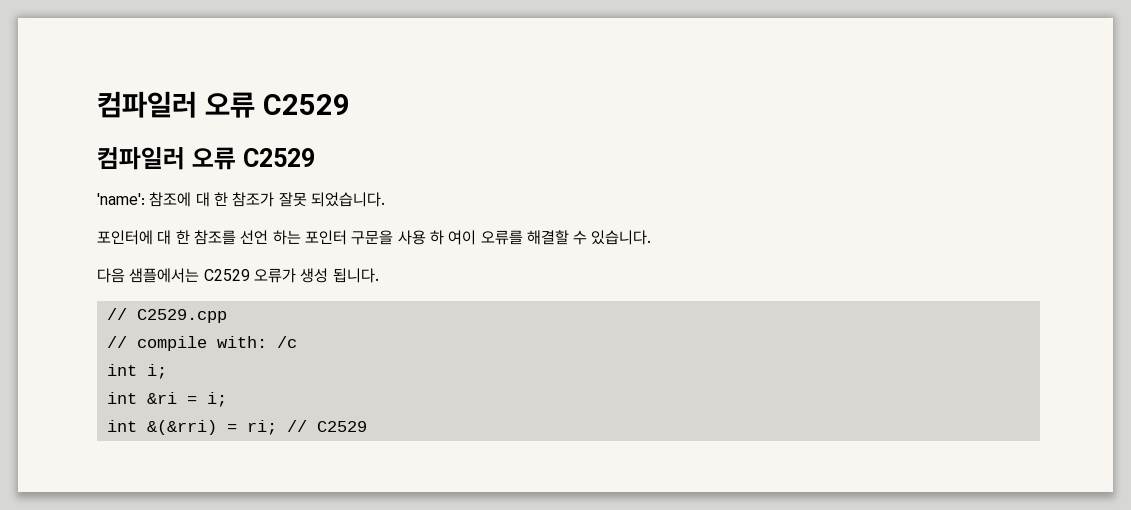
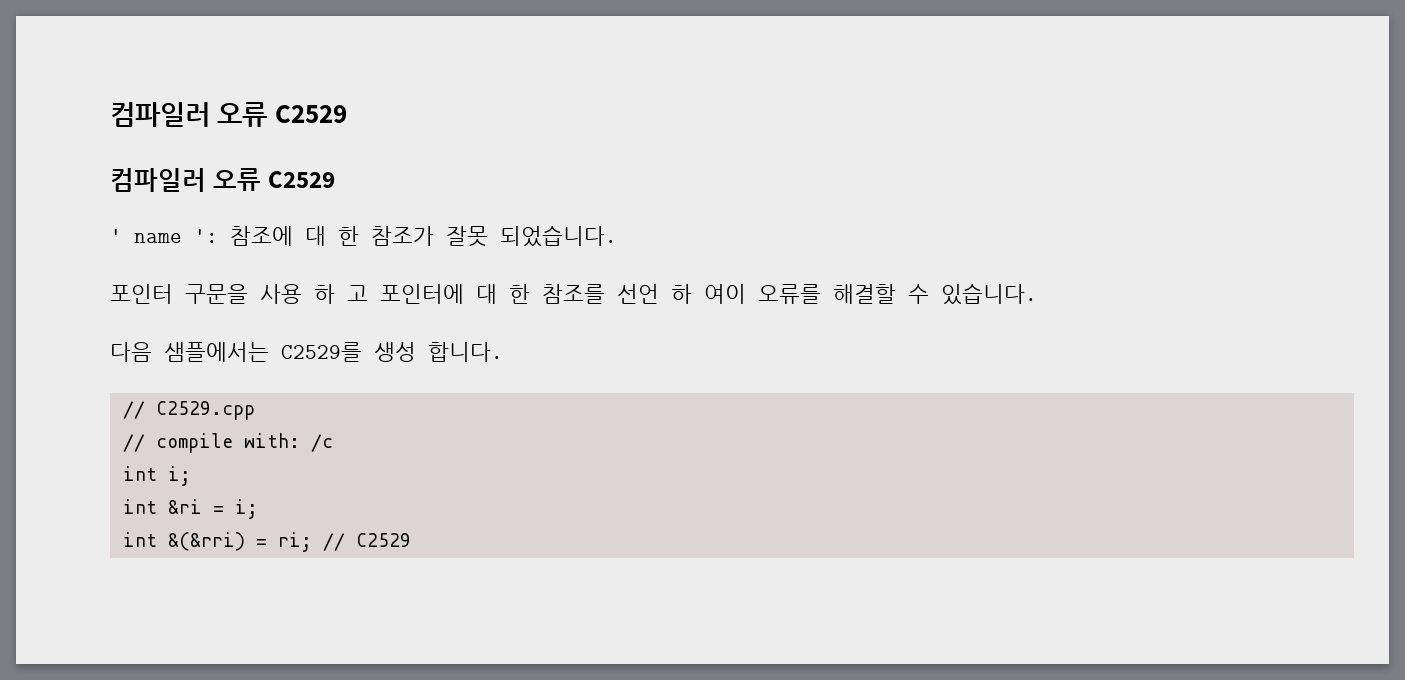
- 'name': 참조에 대 한 참조가 잘못 되었습니다.
+ ' name ': 참조에 대 한 참조가 잘못 되었습니다.
- 포인터에 대 한 참조를 선언 하는 포인터 구문을 사용 하 여이 오류를 해결할 수 있습니다.
+ 포인터 구문을 사용 하 고 포인터에 대 한 참조를 선언 하 여이 오류를 해결할 수 있습니다.
- 다음 샘플에서는 C2529 오류가 생성 됩니다.
+ 다음 샘플에서는 C2529를 생성 합니다.

